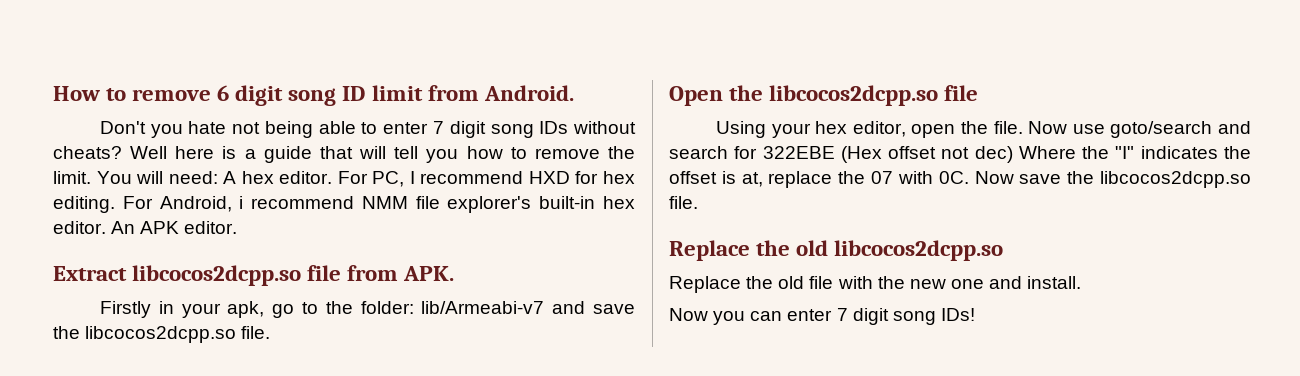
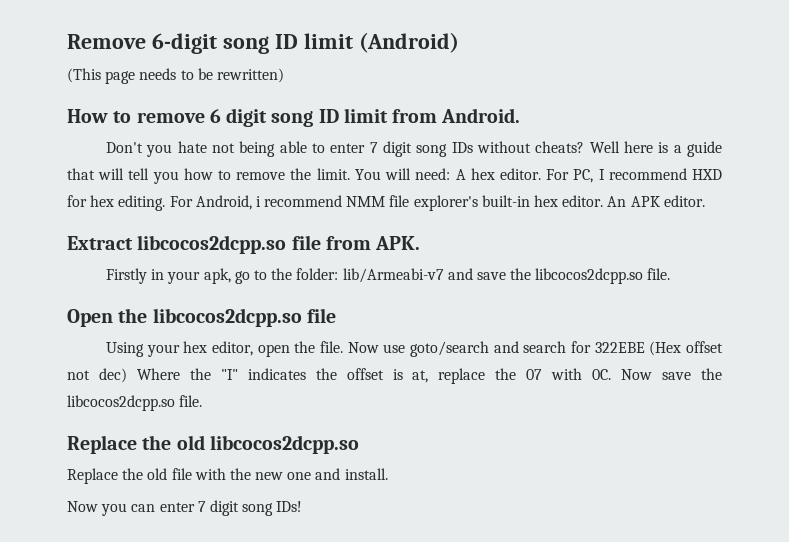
+ Remove 6-digit song ID limit (Android)
+ (This page needs to be rewritten)

